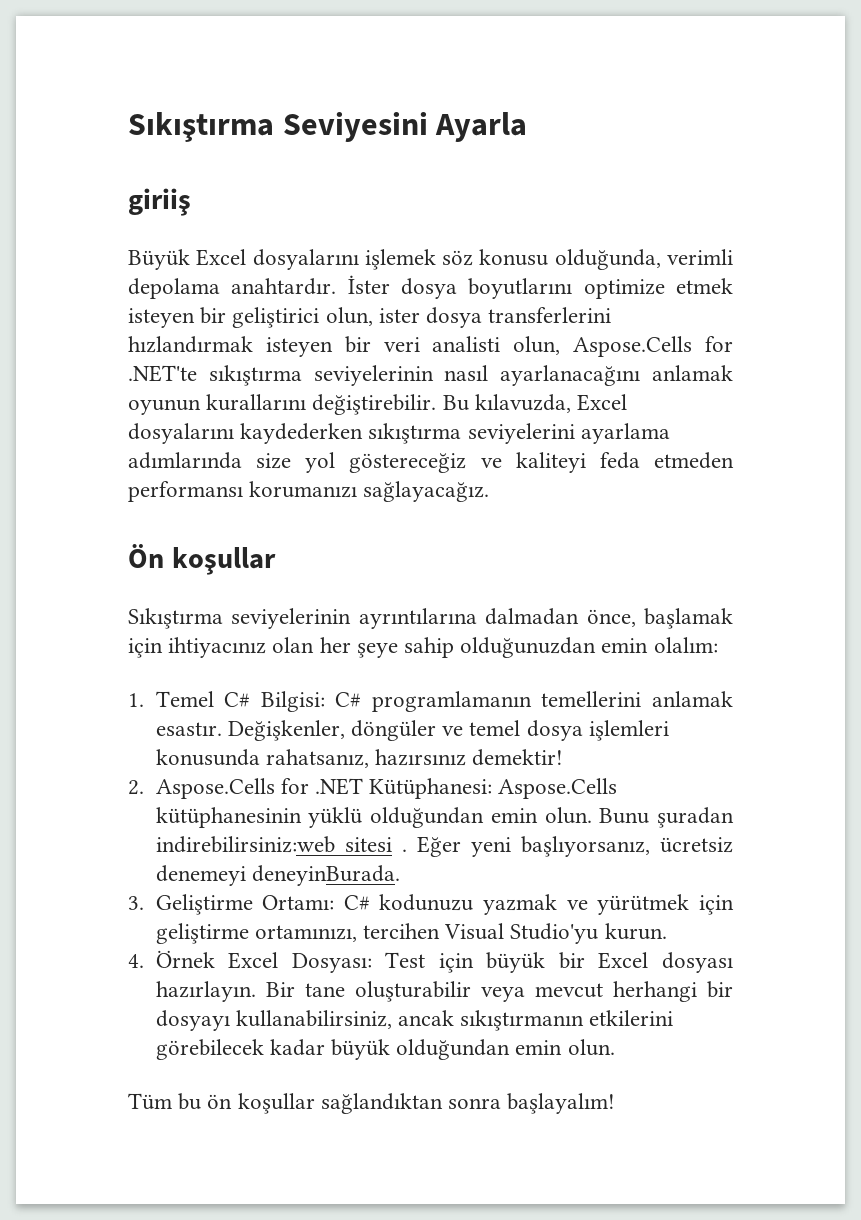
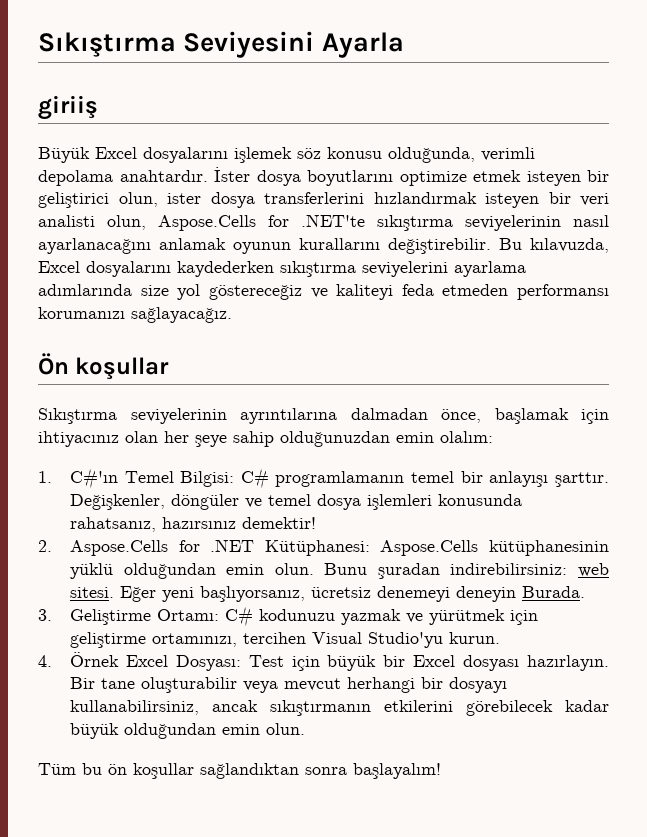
- 1. Temel C# Bilgisi: C# programlamanın temellerini anlamak esastır.
+ 1. C#'ın Temel Bilgisi: C# programlamanın temel bir anlayışı şarttır.
- Bunu şuradan indirebilirsiniz:web sitesi .
+ Bunu şuradan indirebilirsiniz: web sitesi.
- Eğer yeni başlıyorsanız, ücretsiz denemeyi deneyinBurada.
+ Eğer yeni başlıyorsanız, ücretsiz denemeyi deneyin Burada.

